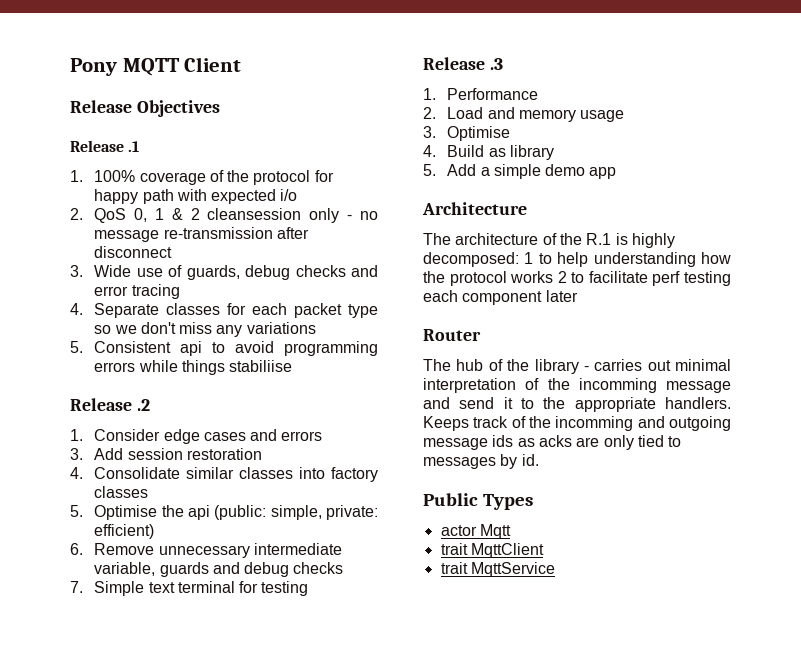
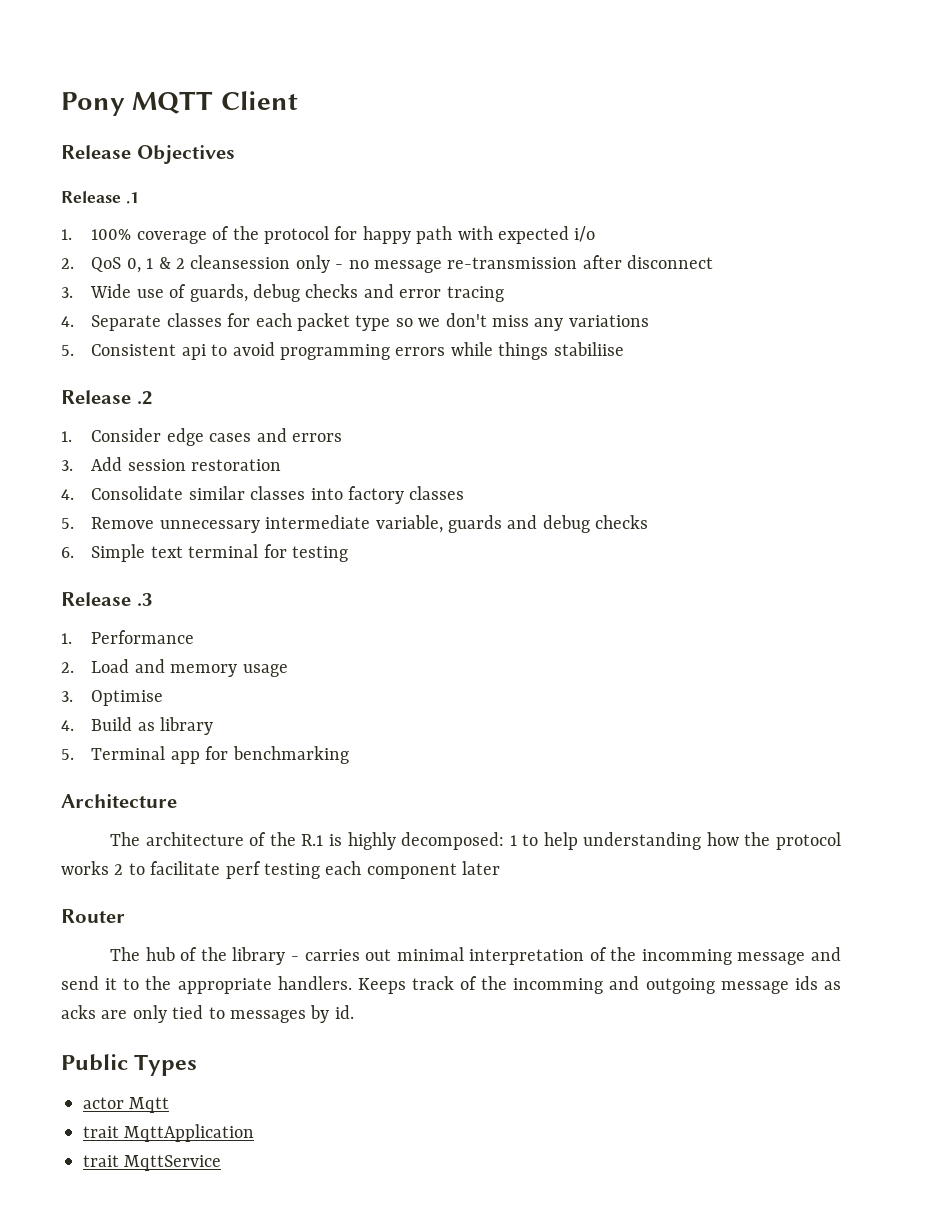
- 5. Optimise the api (public: simple, private: efficient)
- 6. Remove unnecessary intermediate variable, guards and debug checks
+ 5. Remove unnecessary intermediate variable, guards and debug checks
- 7. Simple text terminal for testing
+ 6. Simple text terminal for testing
- 5. Add a simple demo app
+ 5. Terminal app for benchmarking
- trait MqttClient
+ trait MqttApplication

